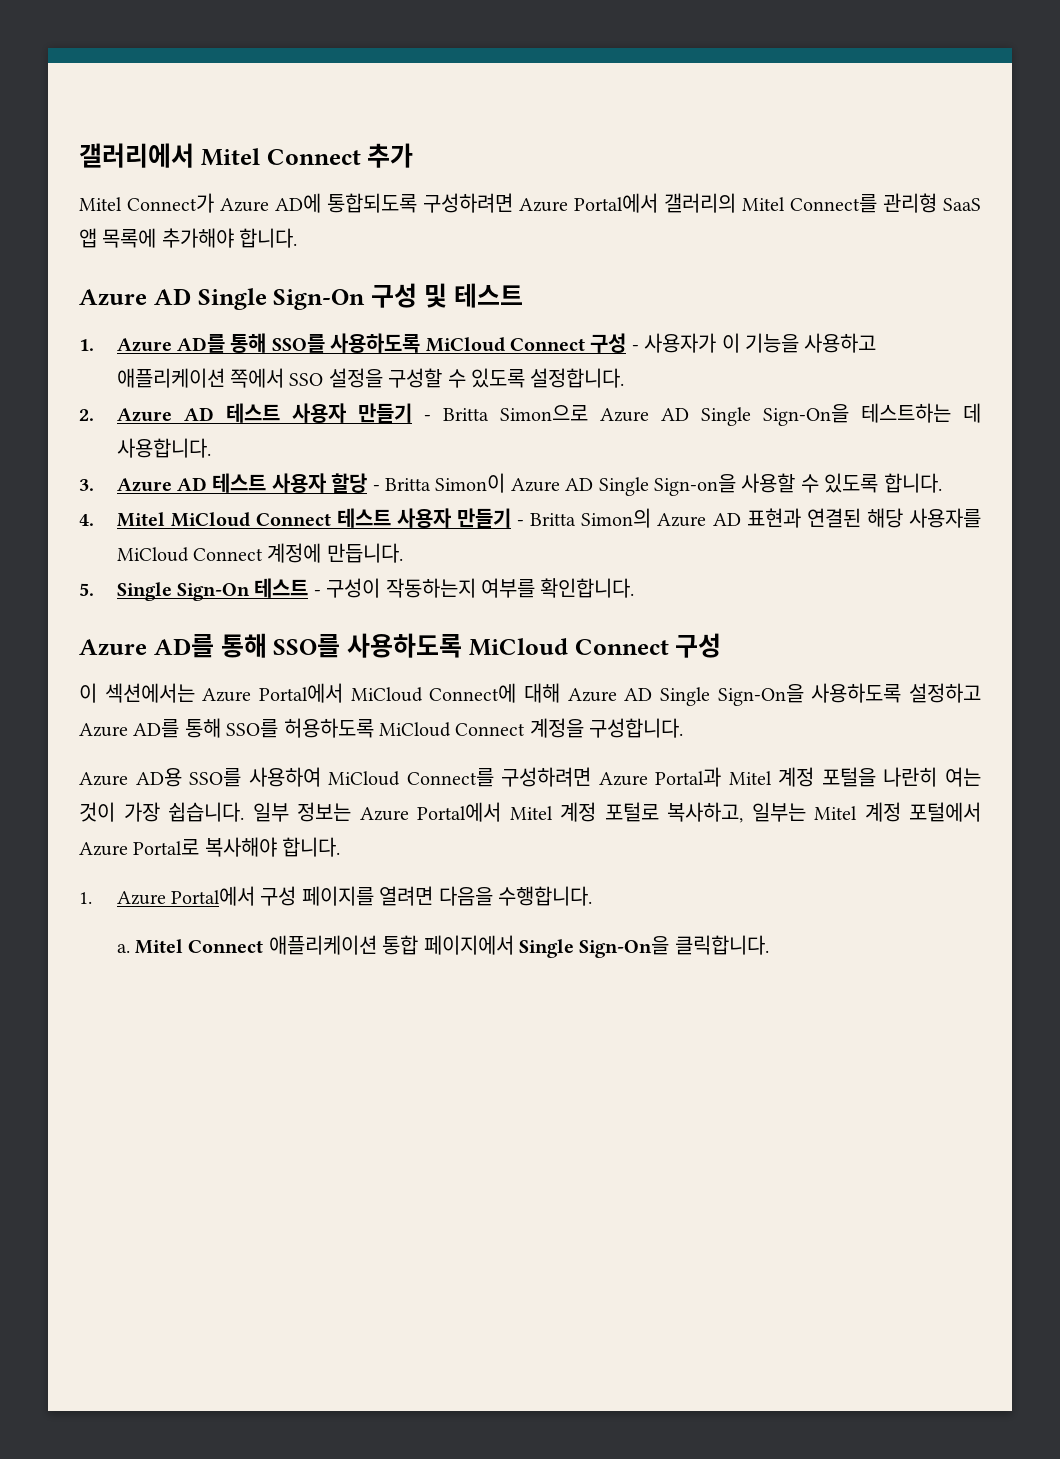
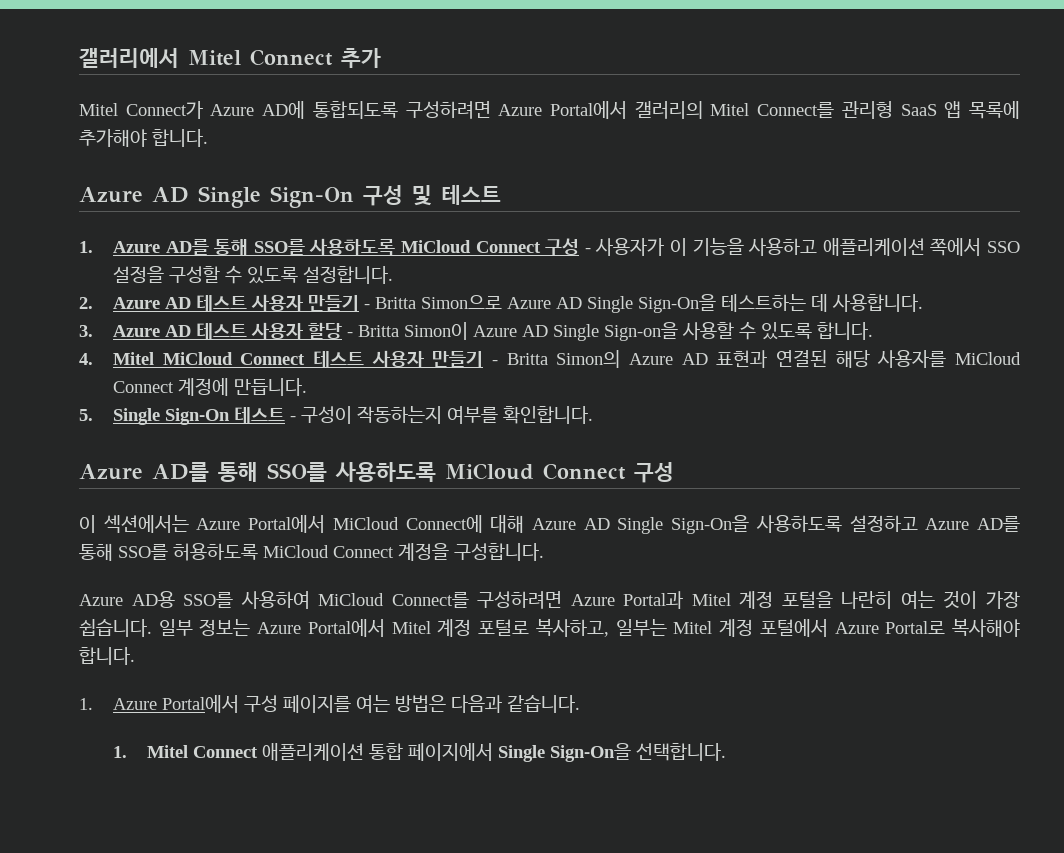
- 1. Azure Portal에서 구성 페이지를 열려면 다음을 수행합니다.
- a. Mitel Connect 애플리케이션 통합 페이지에서 Single Sign-On을 클릭합니다.
+ 1. Azure Portal에서 구성 페이지를 여는 방법은 다음과 같습니다.
+ 1. Mitel Connect 애플리케이션 통합 페이지에서 Single Sign-On을 선택합니다.

